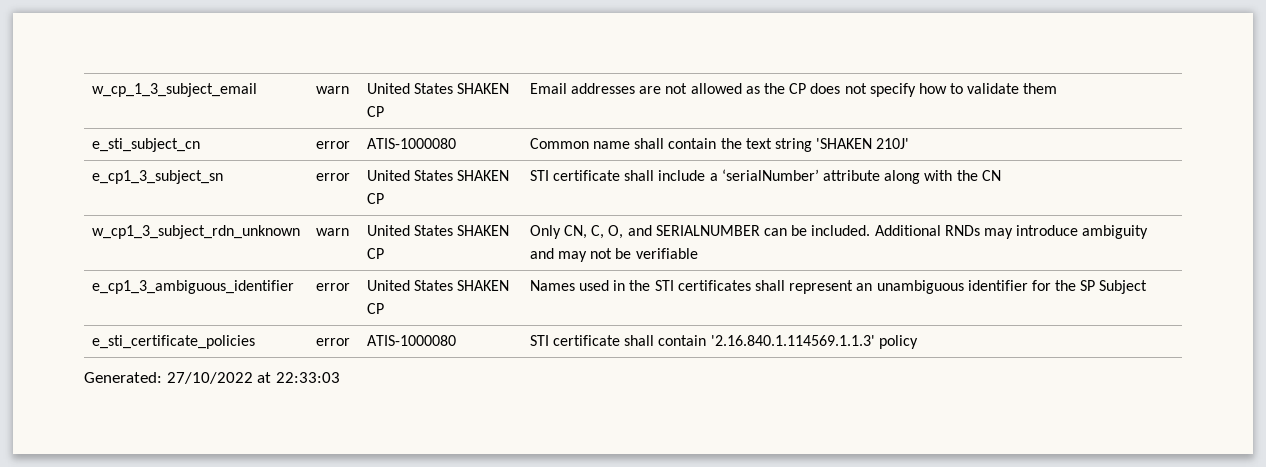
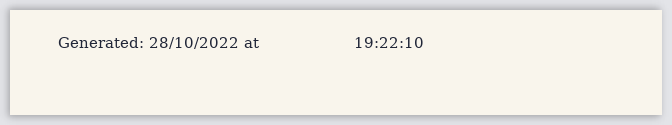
- w_cp_1_3_subject_email | warn | United States SHAKEN CP | Email addresses are not allowed as the CP does not specify how to validate them
- e_sti_subject_cn | error | ATIS-1000080 | Common name shall contain the text string 'SHAKEN 210J'
- e_cp1_3_subject_sn | error | United States SHAKEN CP | STI certificate shall include a ‘serialNumber’ attribute along with the CN
- w_cp1_3_subject_rdn_unknown | warn | United States SHAKEN CP | Only CN, C, O, and SERIALNUMBER can be included. Additional RNDs may introduce ambiguity and may not be verifiable
- e_cp1_3_ambiguous_identifier | error | United States SHAKEN CP | Names used in the STI certificates shall represent an unambiguous identifier for the SP Subject
- e_sti_certificate_policies | error | ATIS-1000080 | STI certificate shall contain '2.16.840.1.114569.1.1.3' policy
- Generated: 27/10/2022 at 22:33:03
+ Generated: 28/10/2022 at 19:22:10

